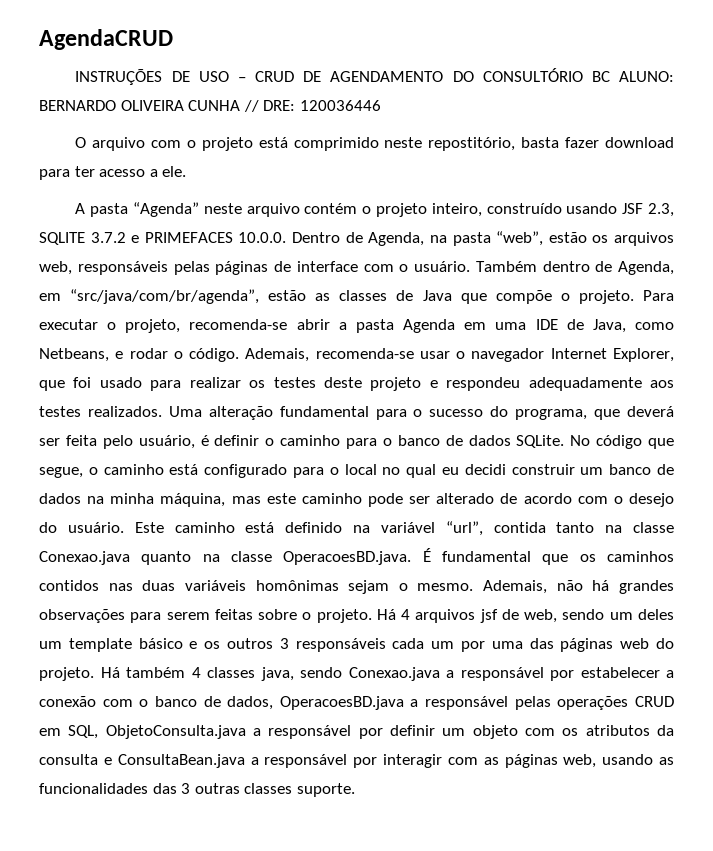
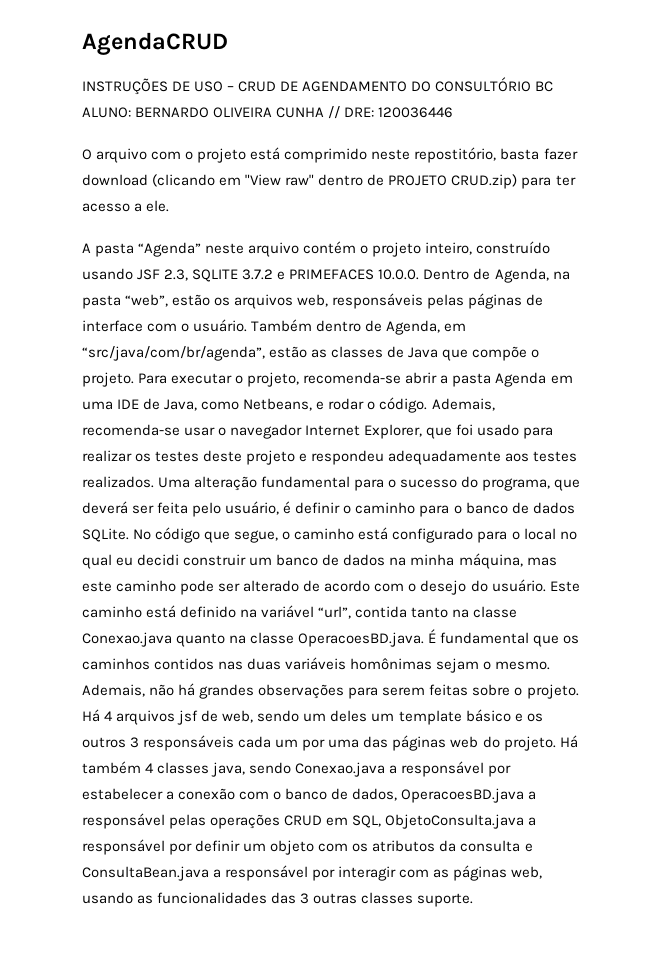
- O arquivo com o projeto está comprimido neste repostitório, basta fazer download para ter acesso a ele.
+ O arquivo com o projeto está comprimido neste repostitório, basta fazer download (clicando em "View raw" dentro de PROJETO CRUD.zip) para ter acesso a ele.

